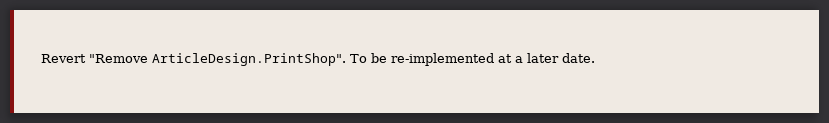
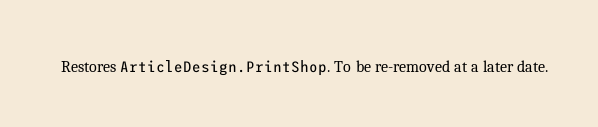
- Revert "Remove ArticleDesign.PrintShop". To be re-implemented at a later date.
+ Restores ArticleDesign.PrintShop. To be re-removed at a later date.

